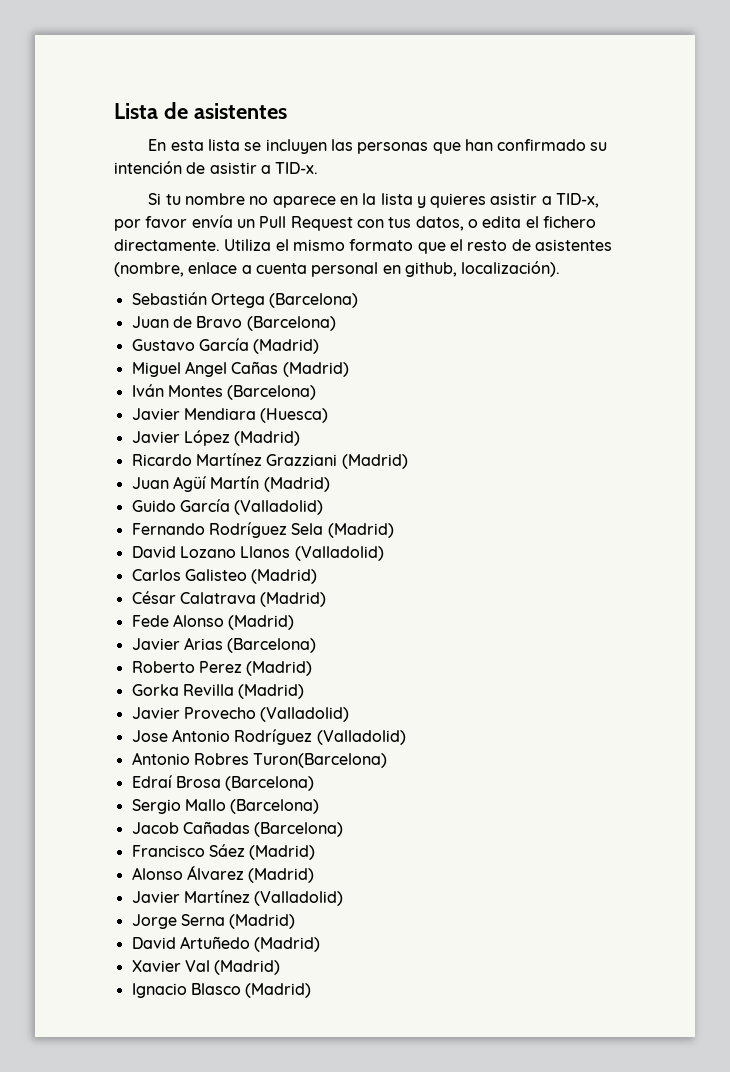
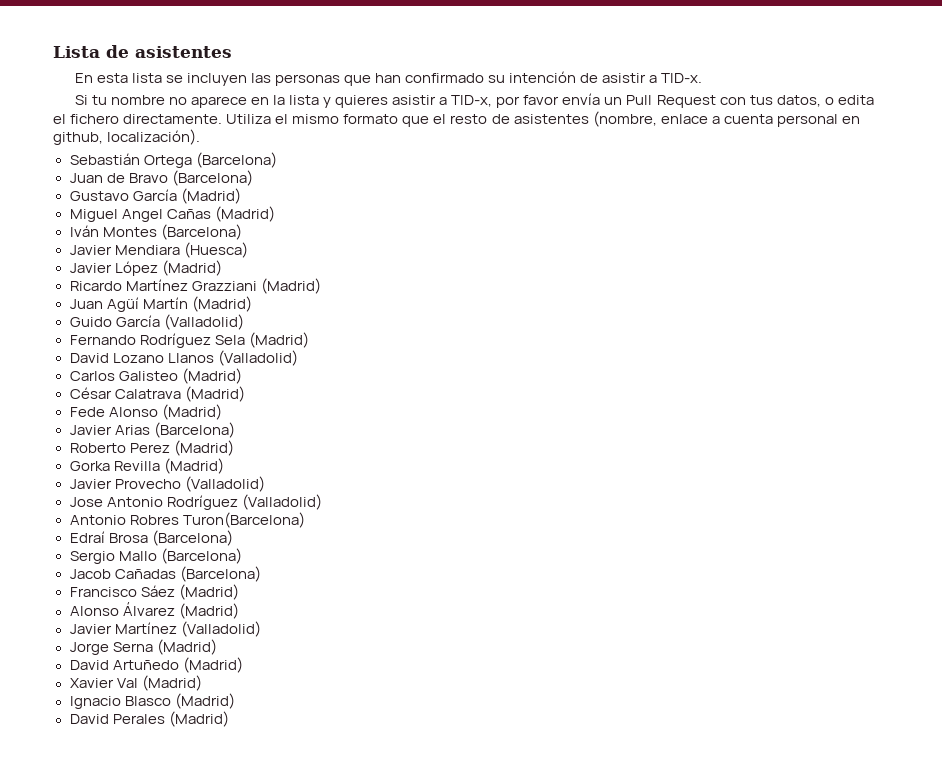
+ David Perales (Madrid)

